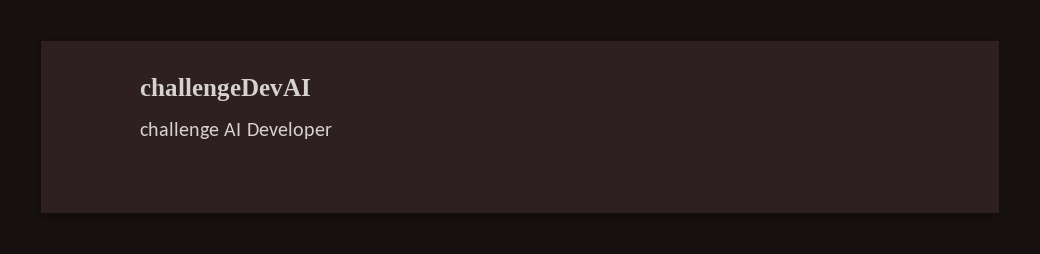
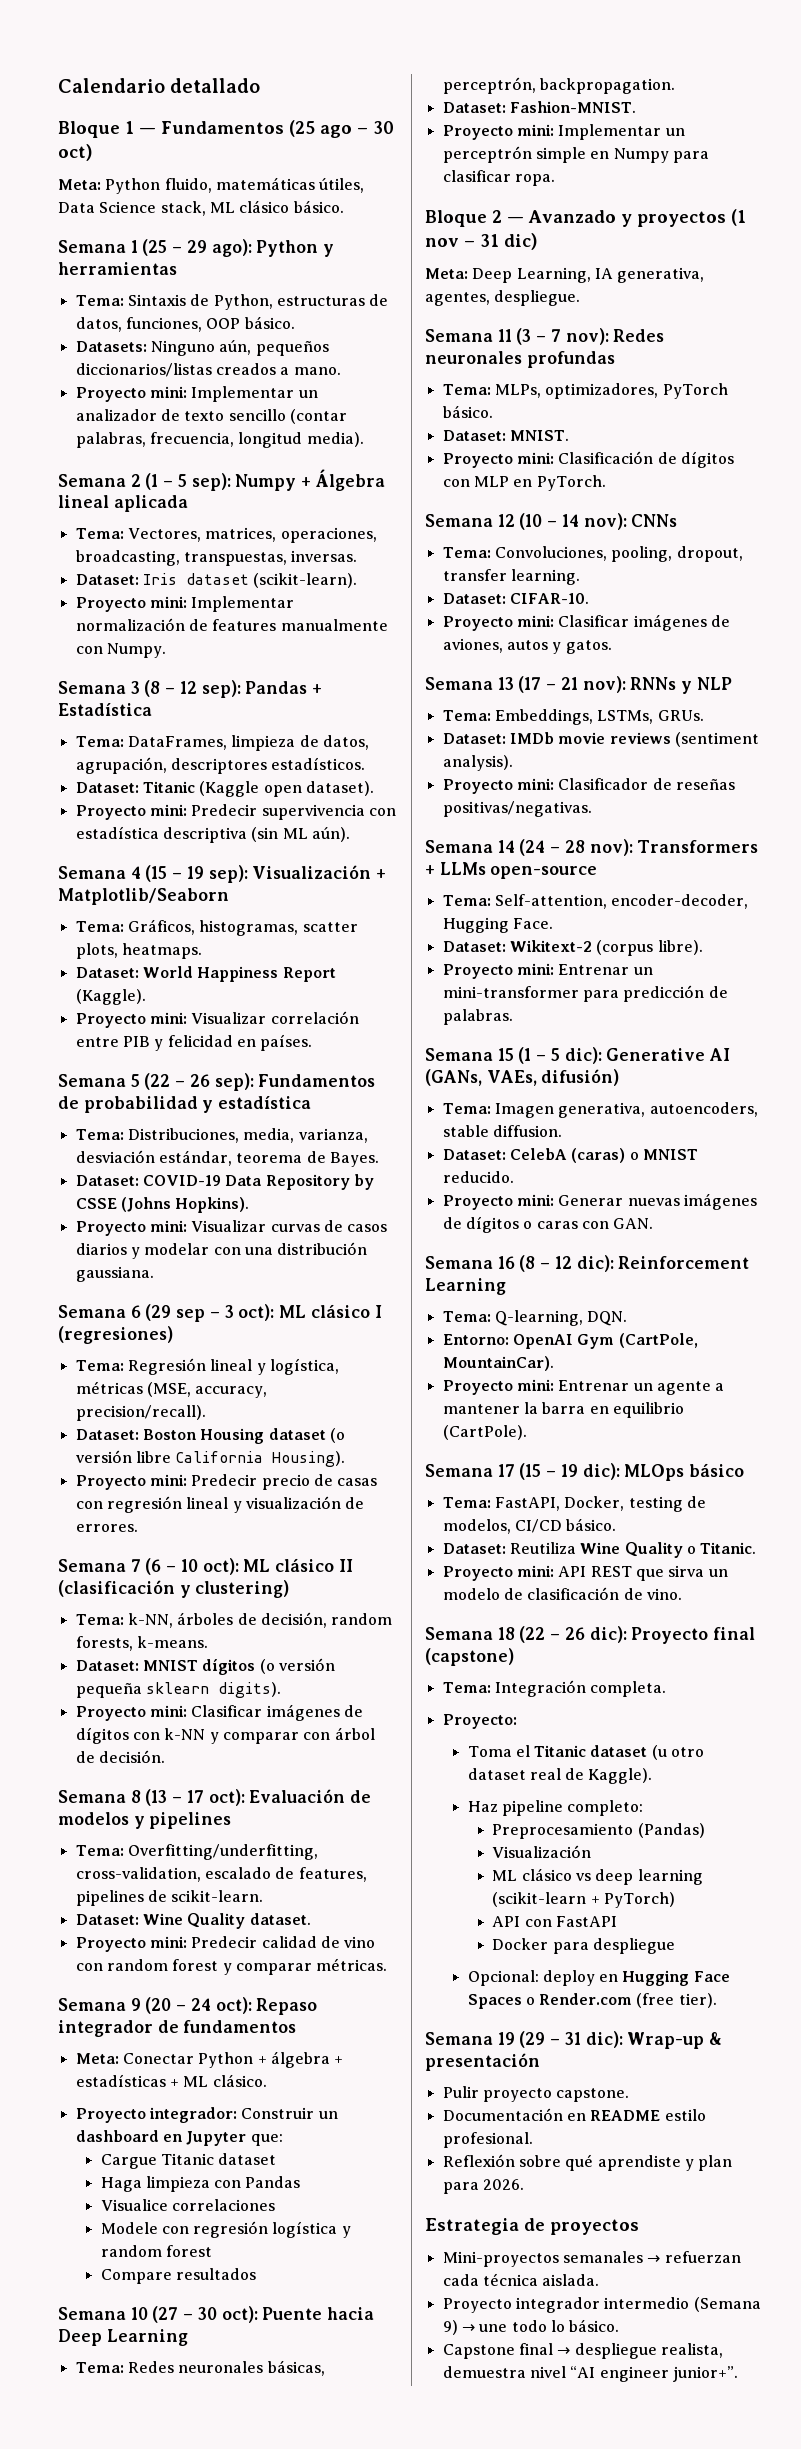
- challengeDevAI
- challenge AI Developer
+ Calendario detallado
+ Bloque 1 — Fundamentos (25 ago – 30 oct)
+ Meta: Python fluido, matemáticas útiles, Data Science stack, ML clásico básico.
+ Semana 1 (25 – 29 ago): Python y herramientas
+ Tema: Sintaxis de Python, estructuras de datos, funciones, OOP básico.
+ Datasets: Ninguno aún, pequeños diccionarios/listas creados a mano.
+ Proyecto mini: Implementar un analizador de texto sencillo (contar palabras, frecuencia, longitud media).
+ Semana 2 (1 – 5 sep): Numpy + Álgebra lineal aplicada
+ Tema: Vectores, matrices, operaciones, broadcasting, transpuestas, inversas.
+ Dataset: Iris dataset (scikit-learn).
+ Proyecto mini: Implementar normalización de features manualmente con Numpy.
+ Semana 3 (8 – 12 sep): Pandas + Estadística
+ Tema: DataFrames, limpieza de datos, agrupación, descriptores estadísticos.
+ Dataset: Titanic (Kaggle open dataset).
+ Proyecto mini: Predecir supervivencia con estadística descriptiva (sin ML aún).
+ Semana 4 (15 – 19 sep): Visualización + Matplotlib/Seaborn
+ Tema: Gráficos, histogramas, scatter plots, heatmaps.
+ Dataset: World Happiness Report (Kaggle).
+ Proyecto mini: Visualizar correlación entre PIB y felicidad en países.
+ Semana 5 (22 – 26 sep): Fundamentos de probabilidad y estadística
+ Tema: Distribuciones, media, varianza, desviación estándar, teorema de Bayes.
+ Dataset: COVID-19 Data Repository by CSSE (Johns Hopkins).
+ Proyecto mini: Visualizar curvas de casos diarios y modelar con una distribución gaussiana.
+ Semana 6 (29 sep – 3 oct): ML clásico I (regresiones)
+ Tema: Regresión lineal y logística, métricas (MSE, accuracy, precision/recall).
+ Dataset: Boston Housing dataset (o versión libre California Housing).
+ Proyecto mini: Predecir precio de casas con regresión lineal y visualización de errores.
+ Semana 7 (6 – 10 oct): ML clásico II (clasificación y clustering)
+ Tema: k-NN, árboles de decisión, random forests, k-means.
+ Dataset: MNIST dígitos (o versión pequeña sklearn digits).
+ Proyecto mini: Clasificar imágenes de dígitos con k-NN y comparar con árbol de decisión.
+ Semana 8 (13 – 17 oct): Evaluación de modelos y pipelines
+ Tema: Overfitting/underfitting, cross-validation, escalado de features, pipelines de scikit-learn.
+ Dataset: Wine Quality dataset.
+ Proyecto mini: Predecir calidad de vino con random forest y comparar métricas.
+ Semana 9 (20 – 24 oct): Repaso integrador de fundamentos
+ Meta: Conectar Python + álgebra + estadísticas + ML clásico.
+ Proyecto integrador: Construir un dashboard en Jupyter que:
+ Cargue Titanic dataset
+ Haga limpieza con Pandas
+ Visualice correlaciones
+ Modele con regresión logística y random forest
+ Compare resultados
+ Semana 10 (27 – 30 oct): Puente hacia Deep Learning
+ Tema: Redes neuronales básicas, perceptrón, backpropagation.
+ Dataset: Fashion-MNIST.
+ Proyecto mini: Implementar un perceptrón simple en Numpy para clasificar ropa.
+ Bloque 2 — Avanzado y proyectos (1 nov – 31 dic)
+ Meta: Deep Learning, IA generativa, agentes, despliegue.
+ Semana 11 (3 – 7 nov): Redes neuronales profundas
+ Tema: MLPs, optimizadores, PyTorch básico.
+ Dataset: MNIST.
+ Proyecto mini: Clasificación de dígitos con MLP en PyTorch.
+ Semana 12 (10 – 14 nov): CNNs
+ Tema: Convoluciones, pooling, dropout, transfer learning.
+ Dataset: CIFAR-10.
+ Proyecto mini: Clasificar imágenes de aviones, autos y gatos.
+ Semana 13 (17 – 21 nov): RNNs y NLP
+ Tema: Embeddings, LSTMs, GRUs.
+ Dataset: IMDb movie reviews (sentiment analysis).
+ Proyecto mini: Clasificador de reseñas positivas/negativas.
+ Semana 14 (24 – 28 nov): Transformers + LLMs open-source
+ Tema: Self-attention, encoder-decoder, Hugging Face.
+ Dataset: Wikitext-2 (corpus libre).
+ Proyecto mini: Entrenar un mini-transformer para predicción de palabras.
+ Semana 15 (1 – 5 dic): Generative AI (GANs, VAEs, difusión)
+ Tema: Imagen generativa, autoencoders, stable diffusion.
+ Dataset: CelebA (caras) o MNIST reducido.
+ Proyecto mini: Generar nuevas imágenes de dígitos o caras con GAN.
+ Semana 16 (8 – 12 dic): Reinforcement Learning
+ Tema: Q-learning, DQN.
+ Entorno: OpenAI Gym (CartPole, MountainCar).
+ Proyecto mini: Entrenar un agente a mantener la barra en equilibrio (CartPole).
+ Semana 17 (15 – 19 dic): MLOps básico
+ Tema: FastAPI, Docker, testing de modelos, CI/CD básico.
+ Dataset: Reutiliza Wine Quality o Titanic.
+ Proyecto mini: API REST que sirva un modelo de clasificación de vino.
+ Semana 18 (22 – 26 dic): Proyecto final (capstone)
+ Tema: Integración completa.
+ Proyecto:
+ Toma el Titanic dataset (u otro dataset real de Kaggle).
+ Haz pipeline completo:
+ Preprocesamiento (Pandas)
+ Visualización
+ ML clásico vs deep learning (scikit-learn + PyTorch)
+ API con FastAPI
+ Docker para despliegue
+ Opcional: deploy en Hugging Face Spaces o Render.com (free tier).
+ Semana 19 (29 – 31 dic): Wrap-up & presentación
+ Pulir proyecto capstone.
+ Documentación en README estilo profesional.
+ Reflexión sobre qué aprendiste y plan para 2026.
+ Estrategia de proyectos
+ Mini-proyectos semanales → refuerzan cada técnica aislada.
+ Proyecto integrador intermedio (Semana 9) → une todo lo básico.
+ Capstone final → despliegue realista, demuestra nivel “AI engineer junior+”.

